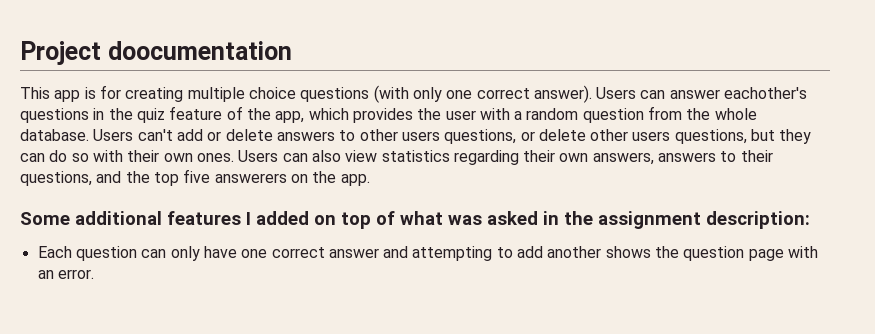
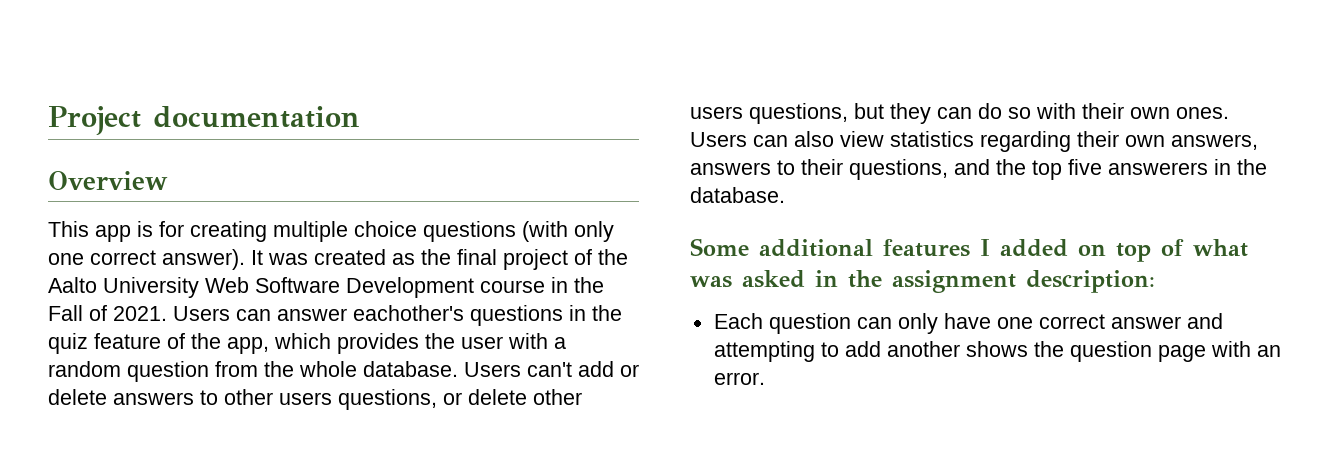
- Project doocumentation
+ Project documentation
+ Overview
+ It was created as the final project of the Aalto University Web Software Development course in the Fall of 2021.
- Users can also view statistics regarding their own answers, answers to their questions, and the top five answerers on the app.
+ Users can also view statistics regarding their own answers, answers to their questions, and the top five answerers in the database.

